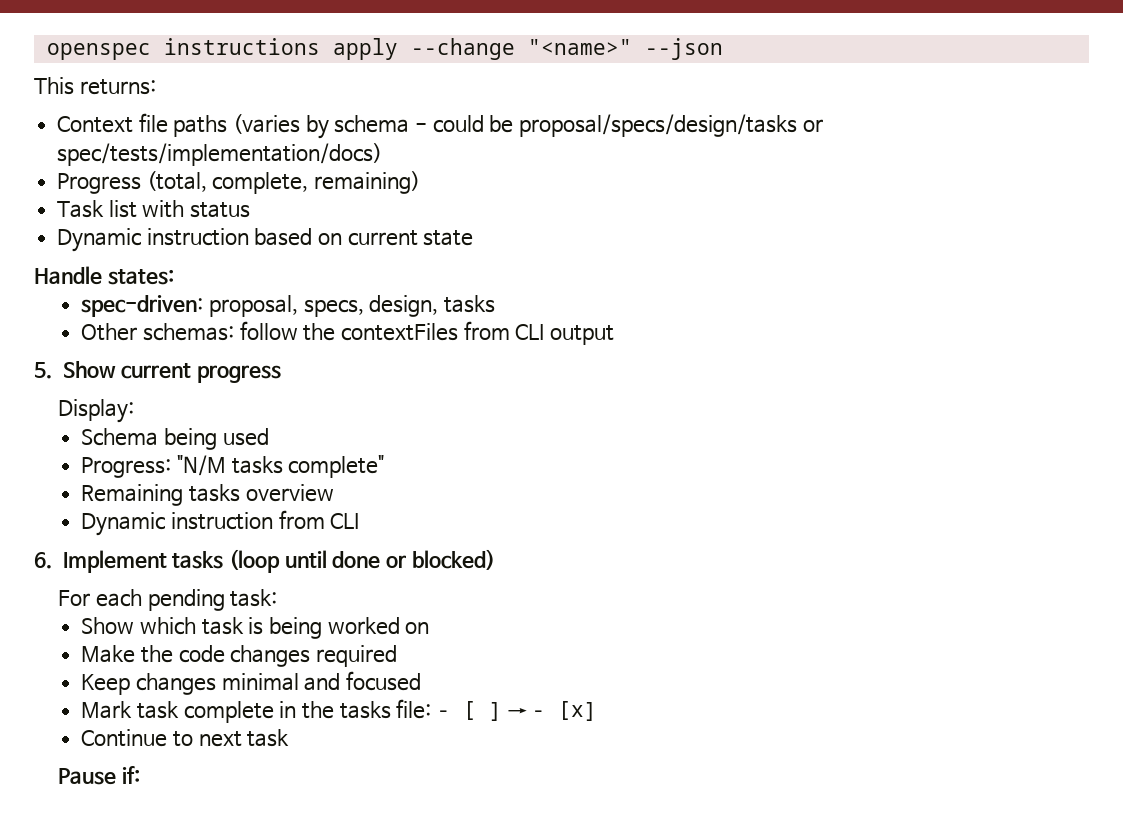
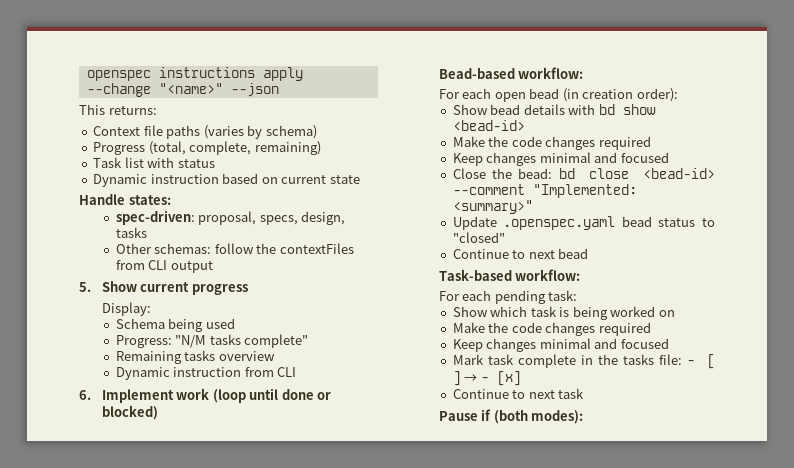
- Context file paths (varies by schema - could be proposal/specs/design/tasks or spec/tests/implementation/docs)
+ Context file paths (varies by schema)
- 6. Implement tasks (loop until done or blocked)
+ 6. Implement work (loop until done or blocked)
+ Bead-based workflow:
+ For each open bead (in creation order):
+ Show bead details with bd show <bead-id>
+ Make the code changes required
+ Keep changes minimal and focused
+ Close the bead: bd close <bead-id> --comment "Implemented: <summary>"
+ Update .openspec.yaml bead status to "closed"
+ Continue to next bead
+ Task-based workflow:
- Pause if:
+ Pause if (both modes):

